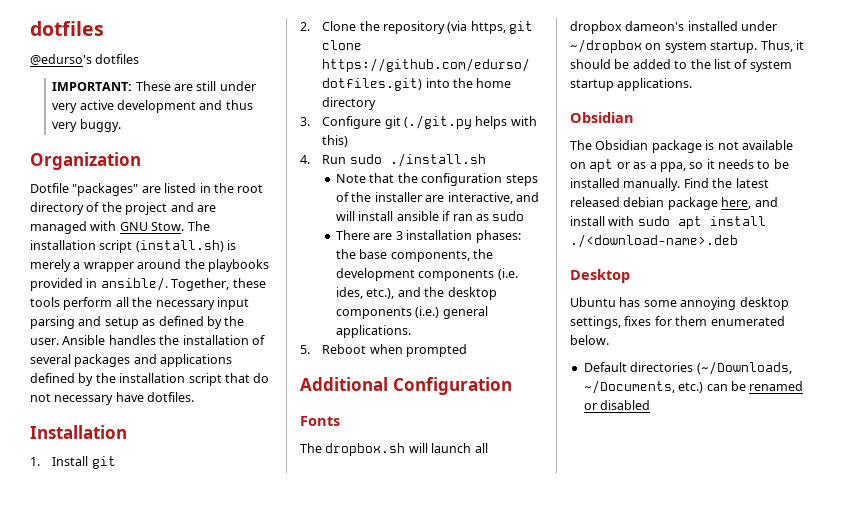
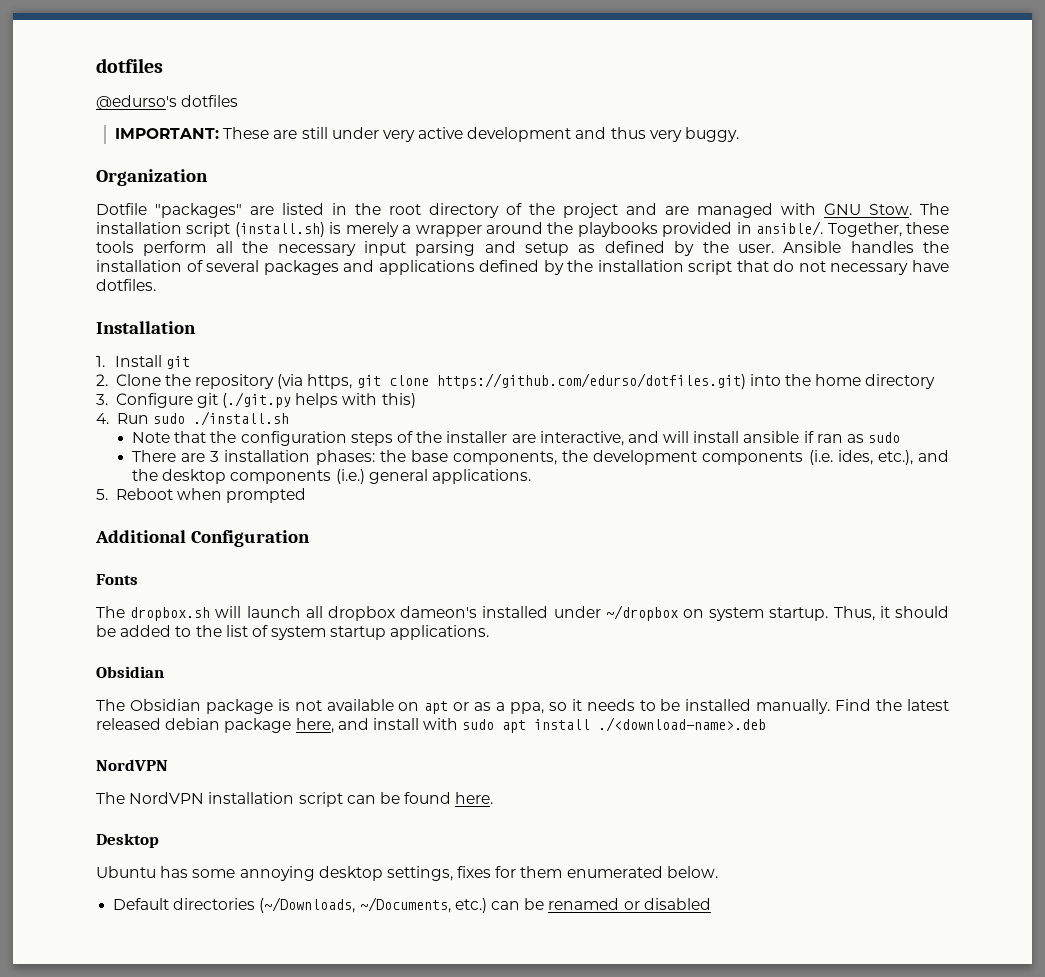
  Find the latest released debian package here, and install with sudo apt install ./<download-name>.deb
+ NordVPN
+ The NordVPN installation script can be found here.

